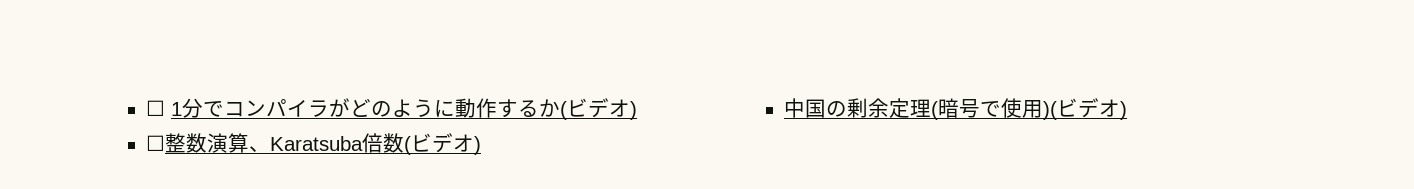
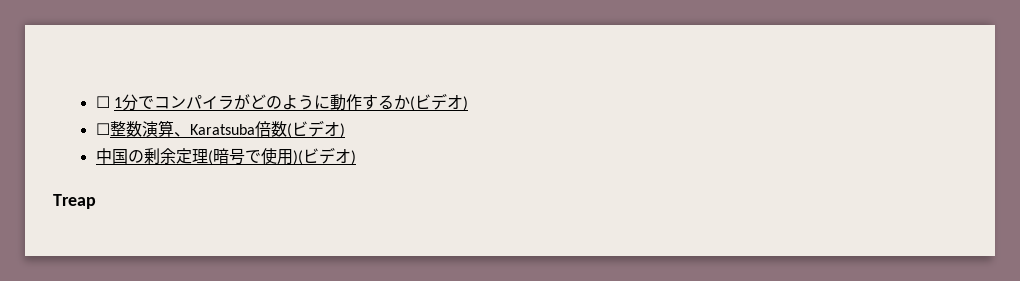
+ Treap

